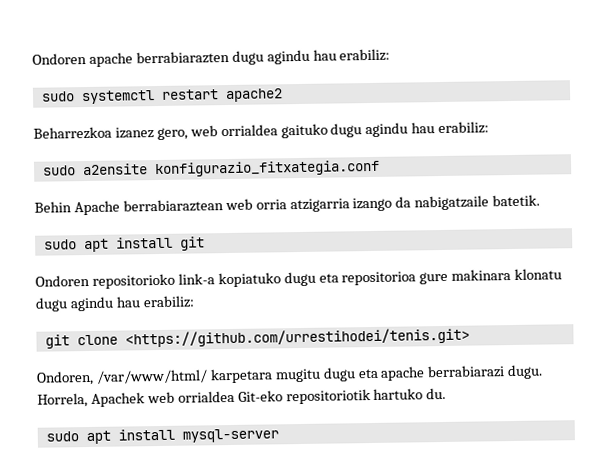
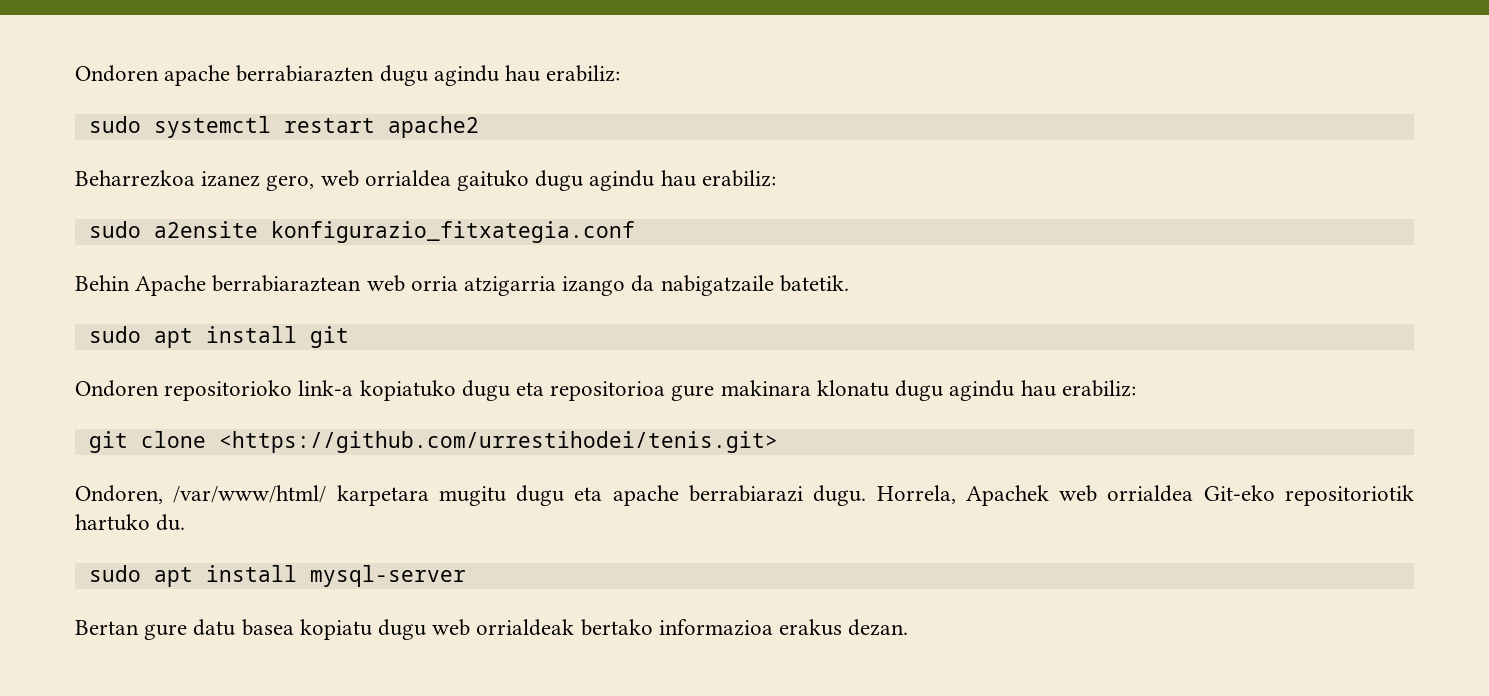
+ Bertan gure datu basea kopiatu dugu web orrialdeak bertako informazioa erakus dezan.

